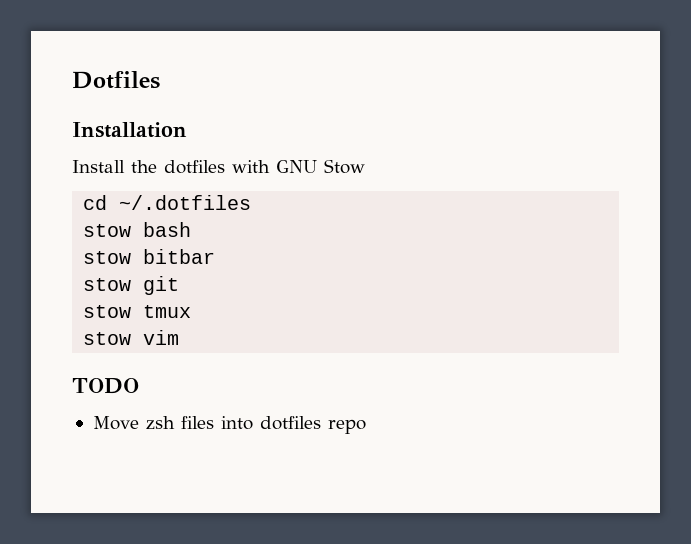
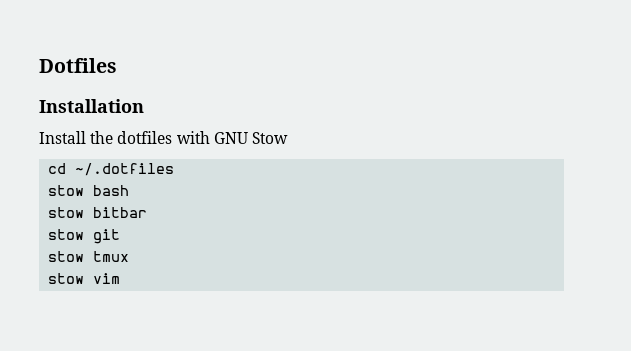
- TODO
- Move zsh files into dotfiles repo

